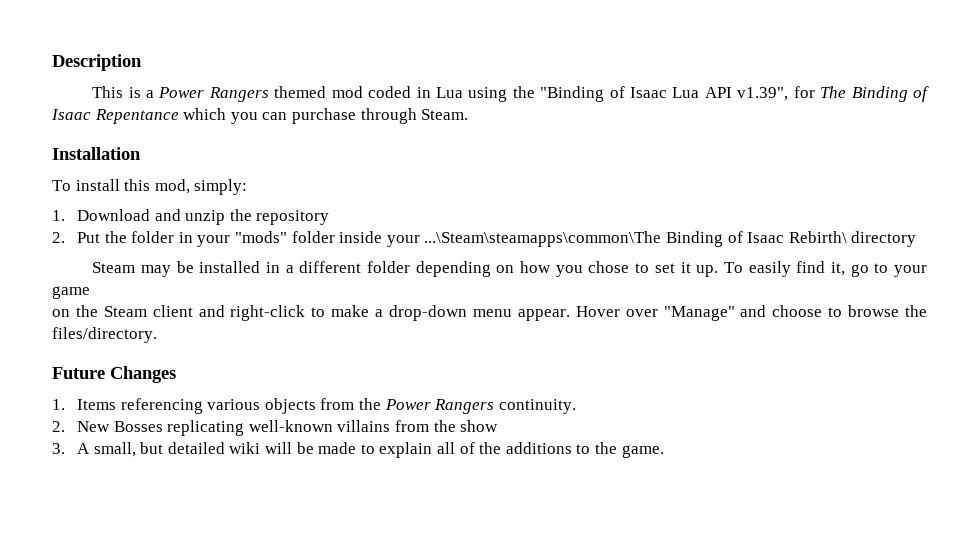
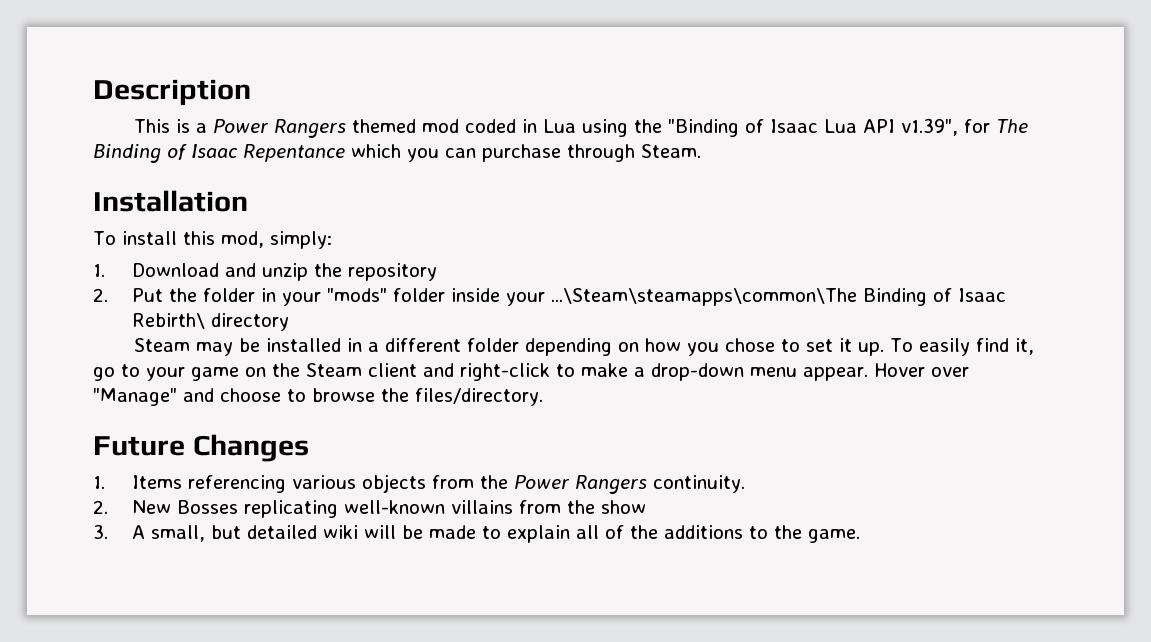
- To easily find it, go to your game
- on the Steam client and right-click to make a drop-down menu appear.
+ To easily find it, go to your game on the Steam client and right-click to make a drop-down menu appear.

